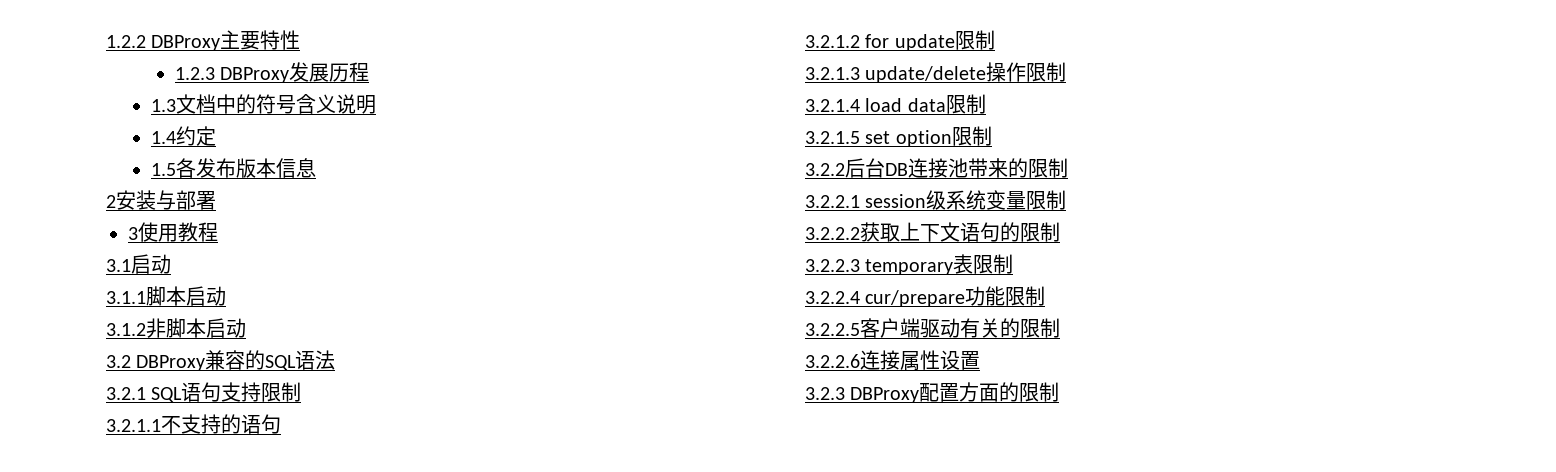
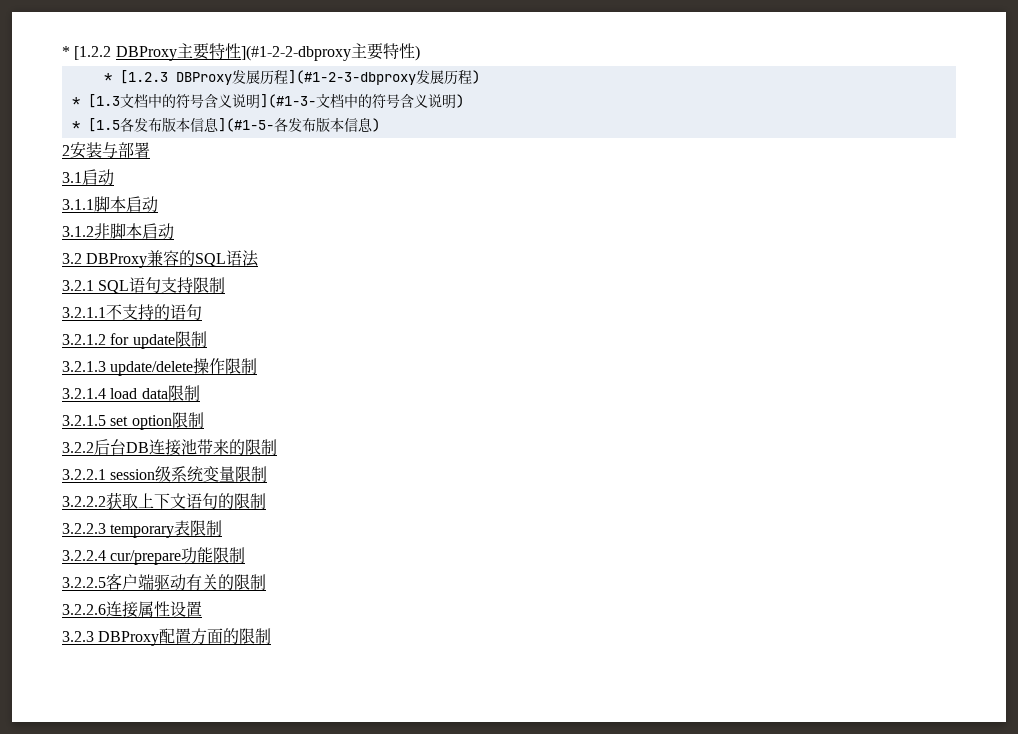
- 1.2.2 DBProxy主要特性
- 1.2.3 DBProxy发展历程
- 1.3文档中的符号含义说明
- 1.4约定
- 1.5各发布版本信息
+ * [1.2.2 DBProxy主要特性](#1-2-2-dbproxy主要特性)
+ * [1.2.3 DBProxy发展历程](#1-2-3-dbproxy发展历程)
+ * [1.3文档中的符号含义说明](#1-3-文档中的符号含义说明)
+ * [1.5各发布版本信息](#1-5-各发布版本信息)
- 3使用教程

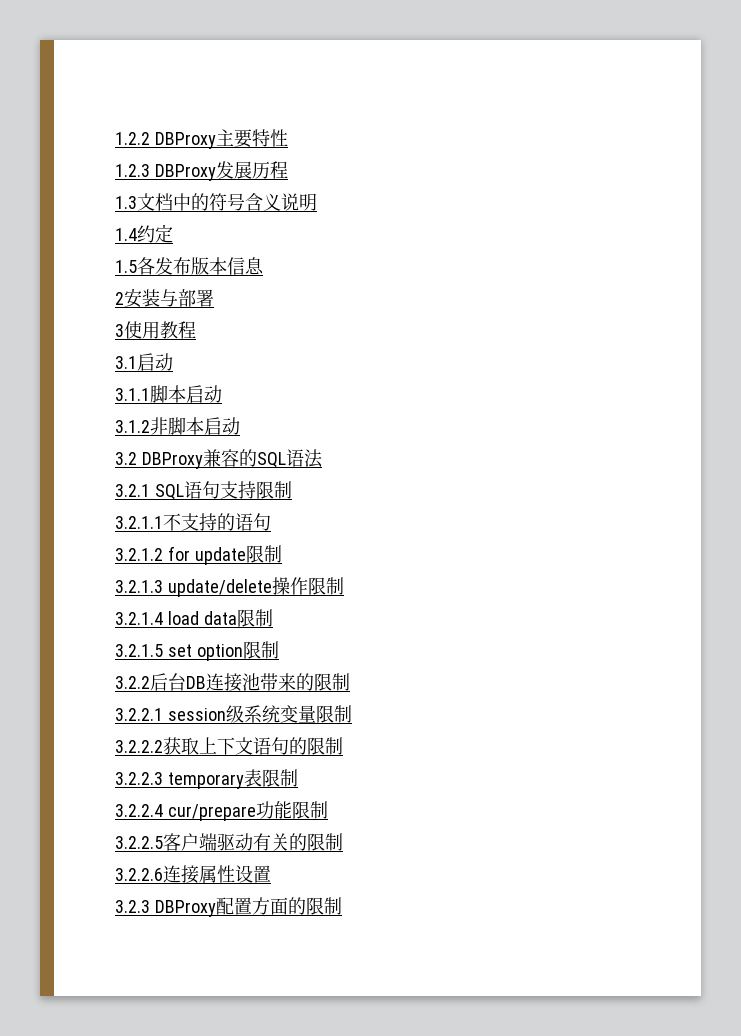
- * [1.2.2 DBProxy主要特性](#1-2-2-dbproxy主要特性)
- * [1.2.3 DBProxy发展历程](#1-2-3-dbproxy发展历程)
- * [1.3文档中的符号含义说明](#1-3-文档中的符号含义说明)
- * [1.5各发布版本信息](#1-5-各发布版本信息)
+ 1.2.2 DBProxy主要特性
+ 1.2.3 DBProxy发展历程
+ 1.3文档中的符号含义说明
+ 1.4约定
+ 1.5各发布版本信息
+ 3使用教程

